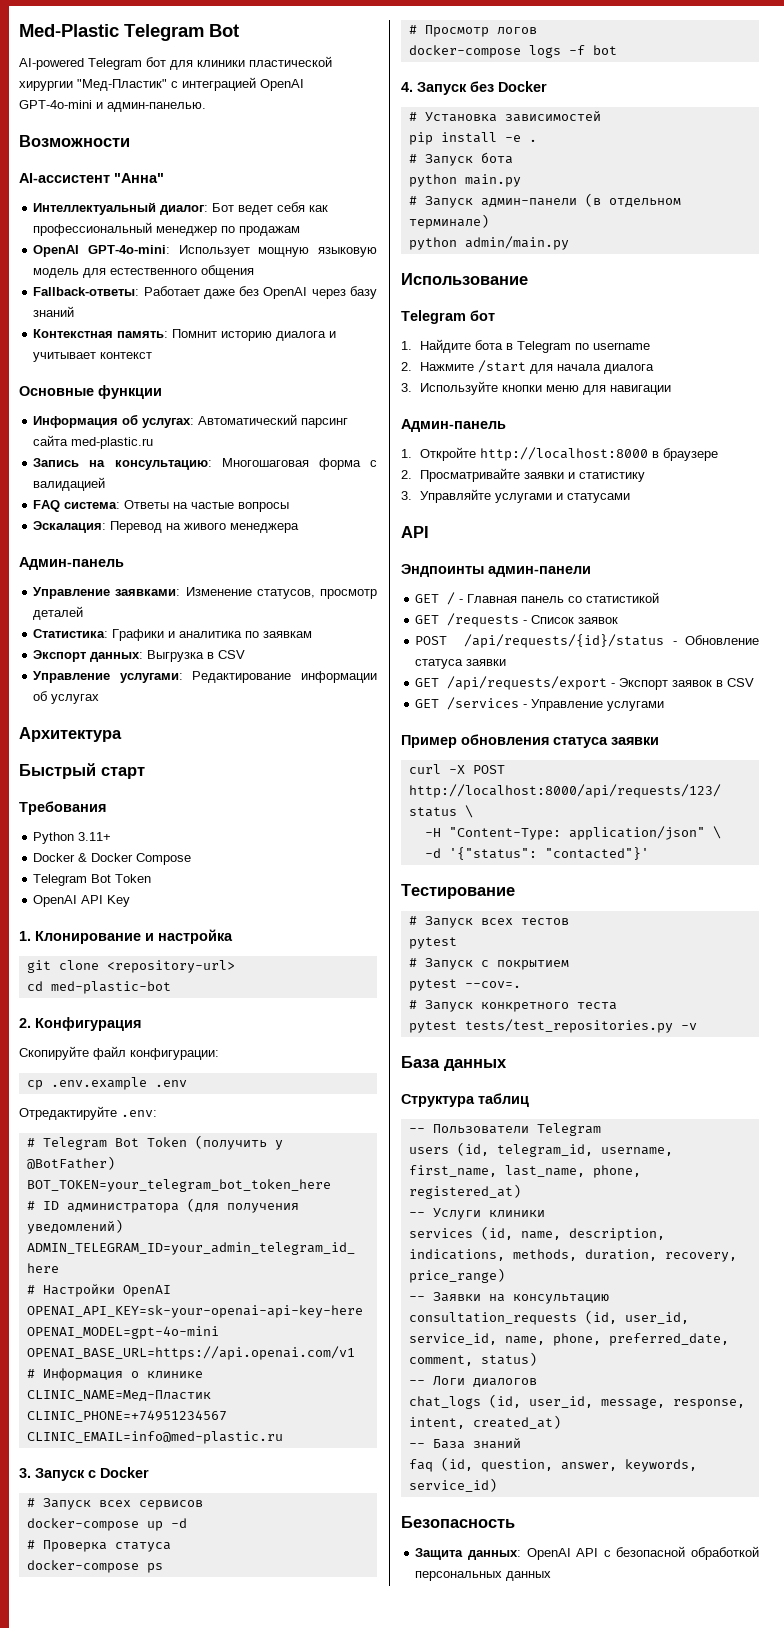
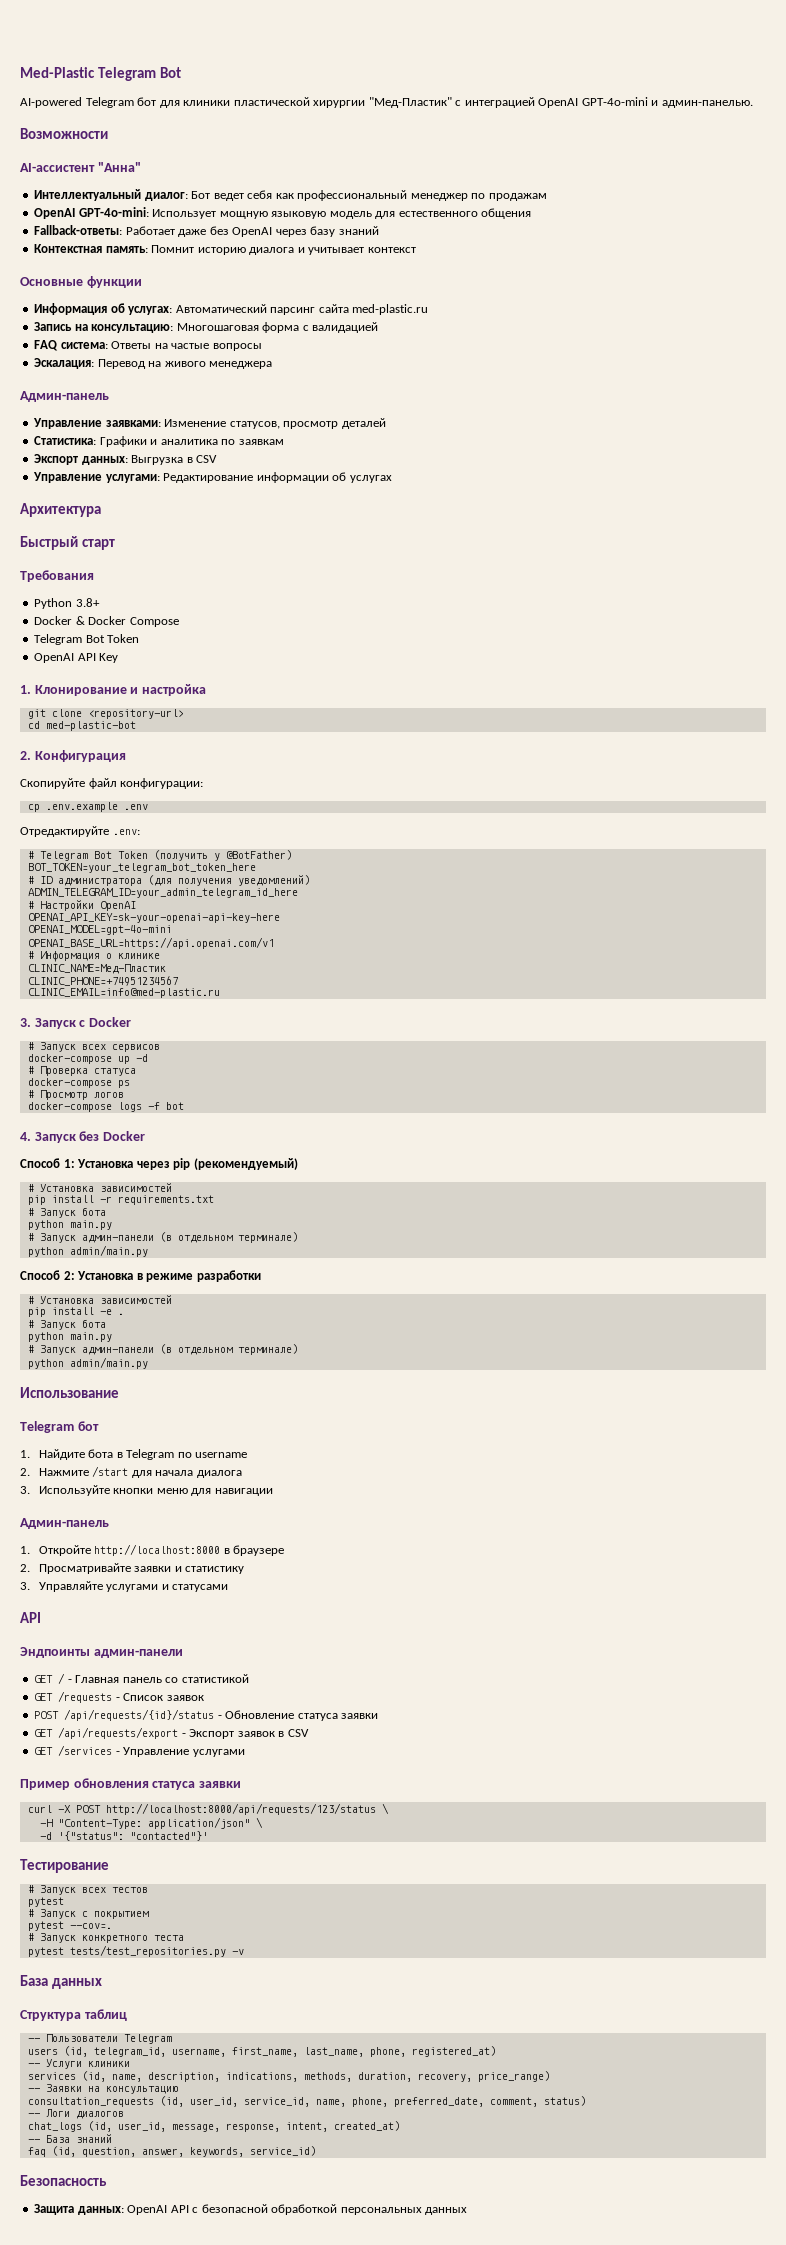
- Python 3.11+
+ Python 3.8+
+ Способ 1: Установка через pip (рекомендуемый)
+ # Установка зависимостей
+ pip install -r requirements.txt
+ # Запуск бота
+ python main.py
+ # Запуск админ-панели (в отдельном терминале)
+ python admin/main.py
+ Способ 2: Установка в режиме разработки

